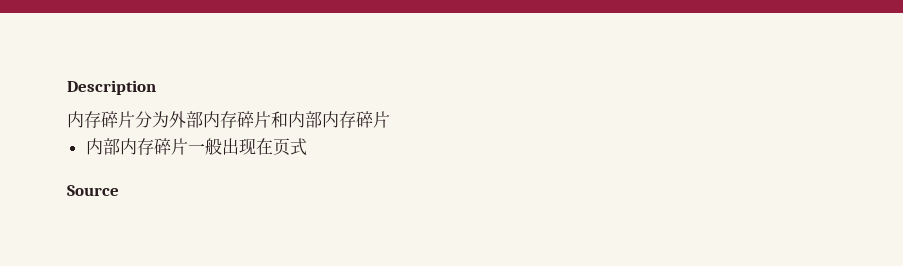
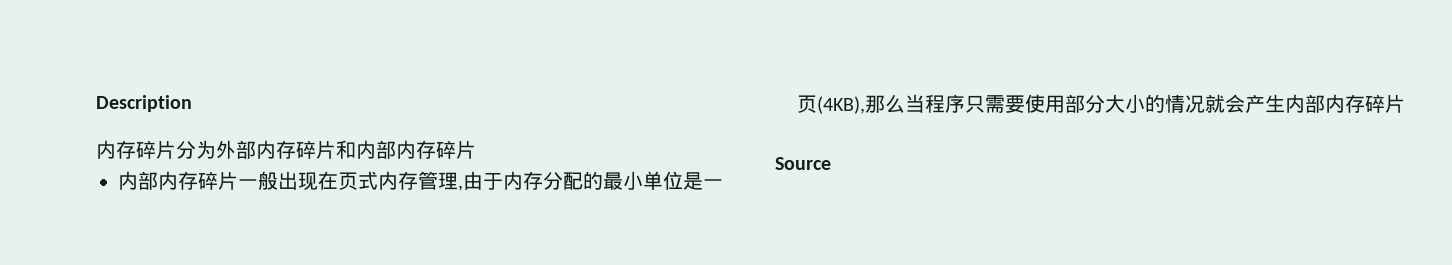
- 内部内存碎片一般出现在页式
+ 内部内存碎片一般出现在页式内存管理,由于内存分配的最小单位是一页(4KB),那么当程序只需要使用部分大小的情况就会产生内部内存碎片

